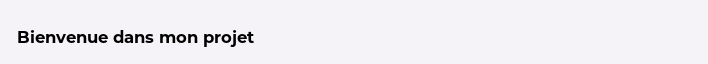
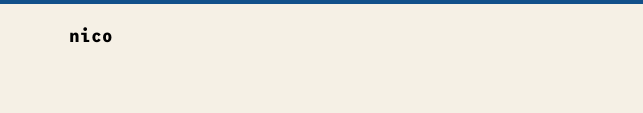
- Bienvenue dans mon projet
+ nico

